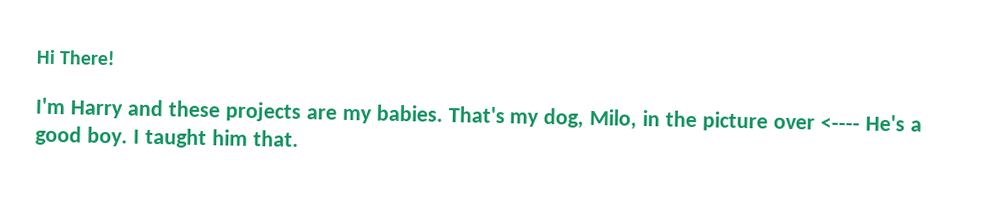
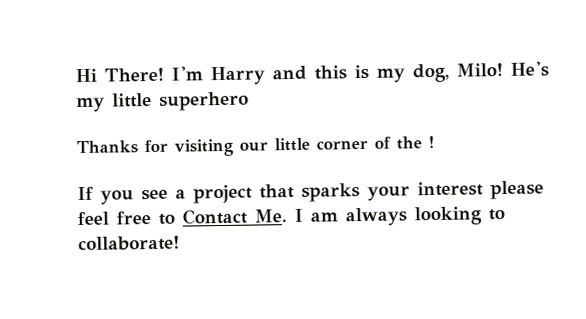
- Hi There!
- I'm Harry and these projects are my babies. That's my dog, Milo, in the picture over <---- He's a good boy. I taught him that.
+ Hi There! I'm Harry and this is my dog, Milo! He's my little superhero
+ Thanks for visiting our little corner of the !
+ If you see a project that sparks your interest please feel free to Contact Me. I am always looking to collaborate!

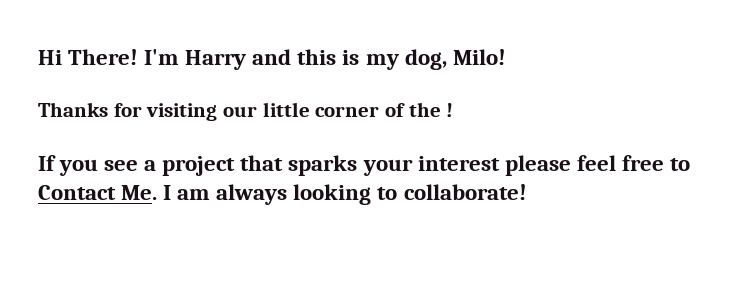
- He's my little superhero

